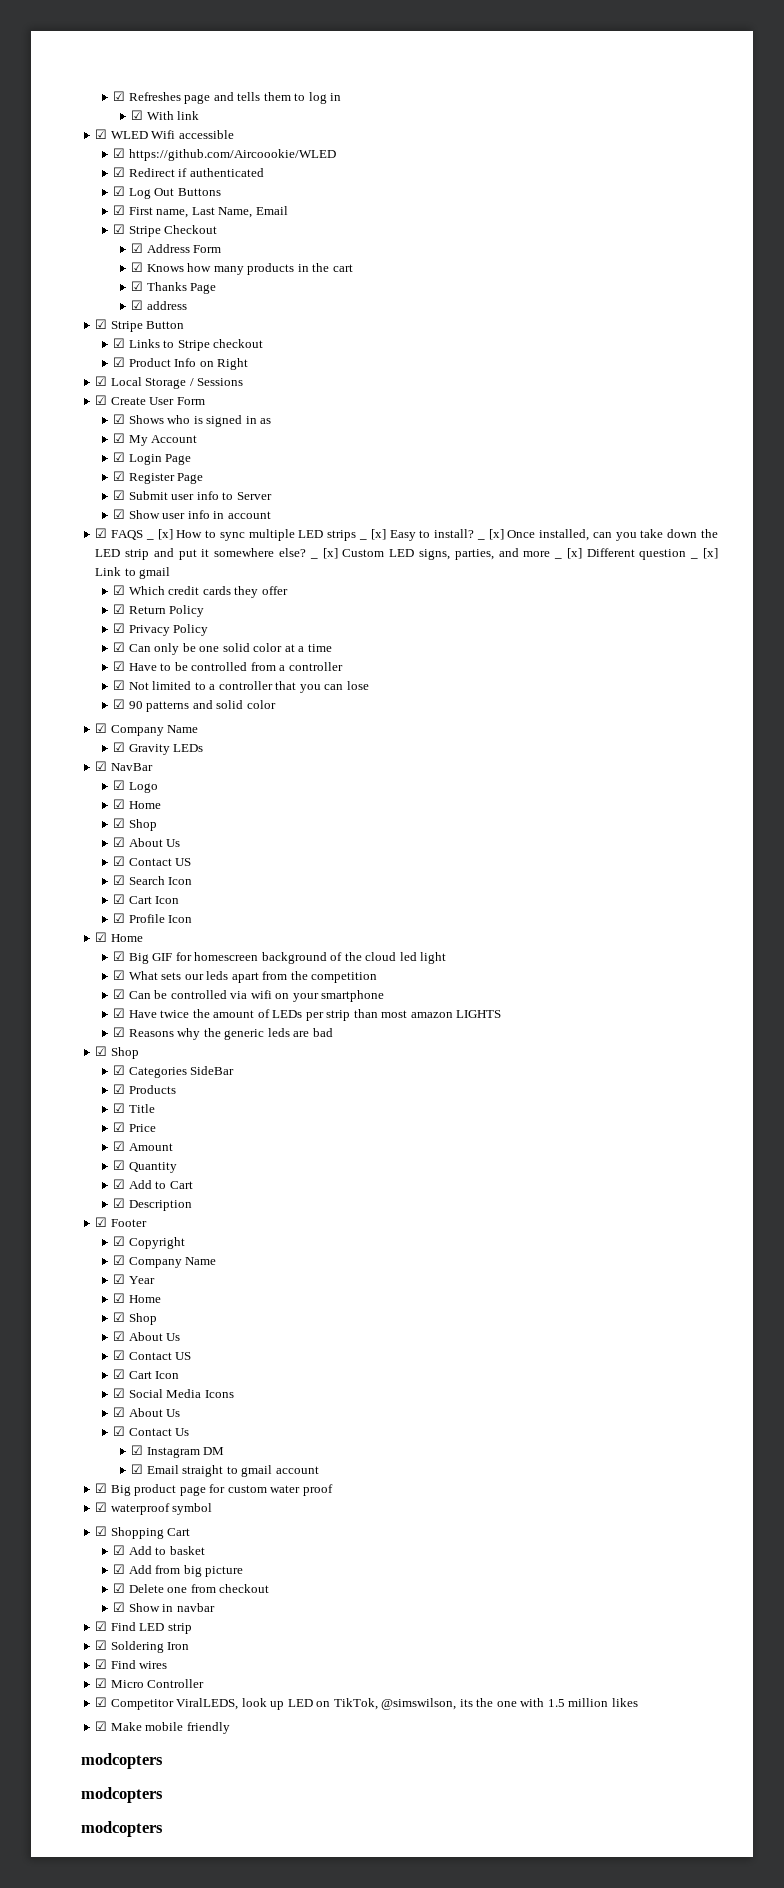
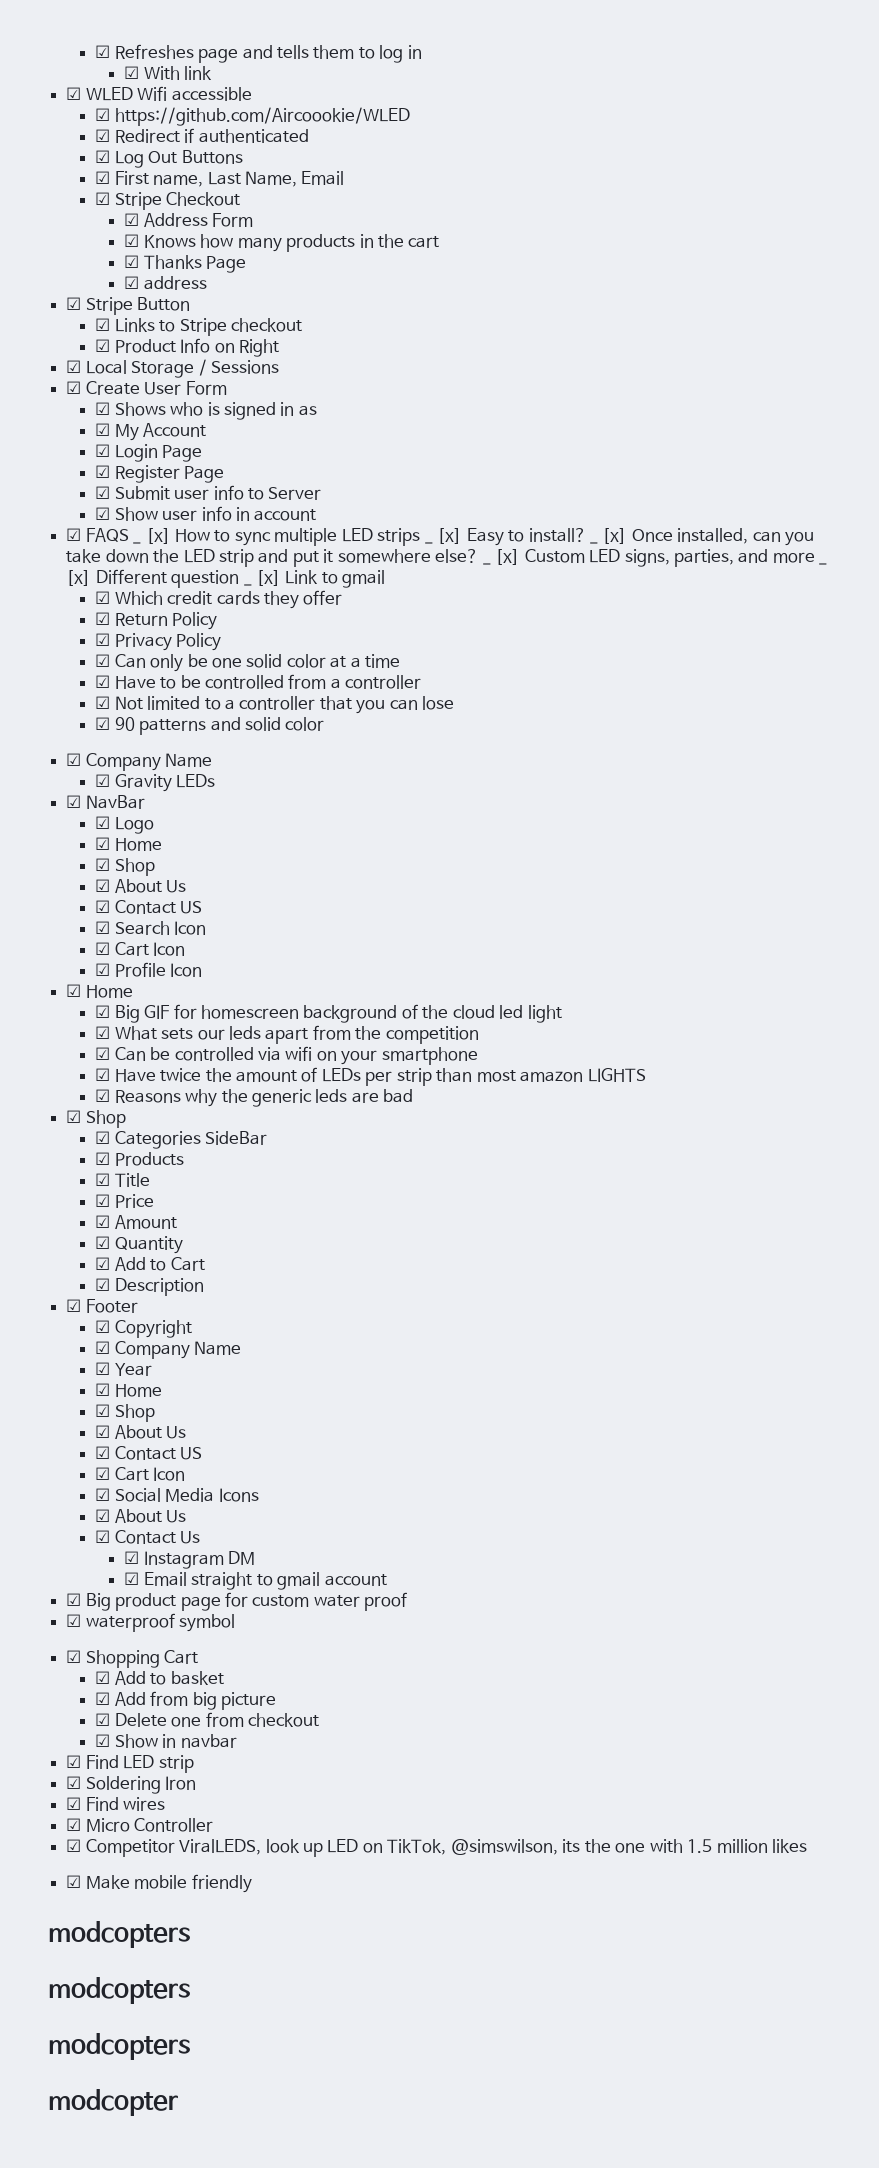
+ modcopter

